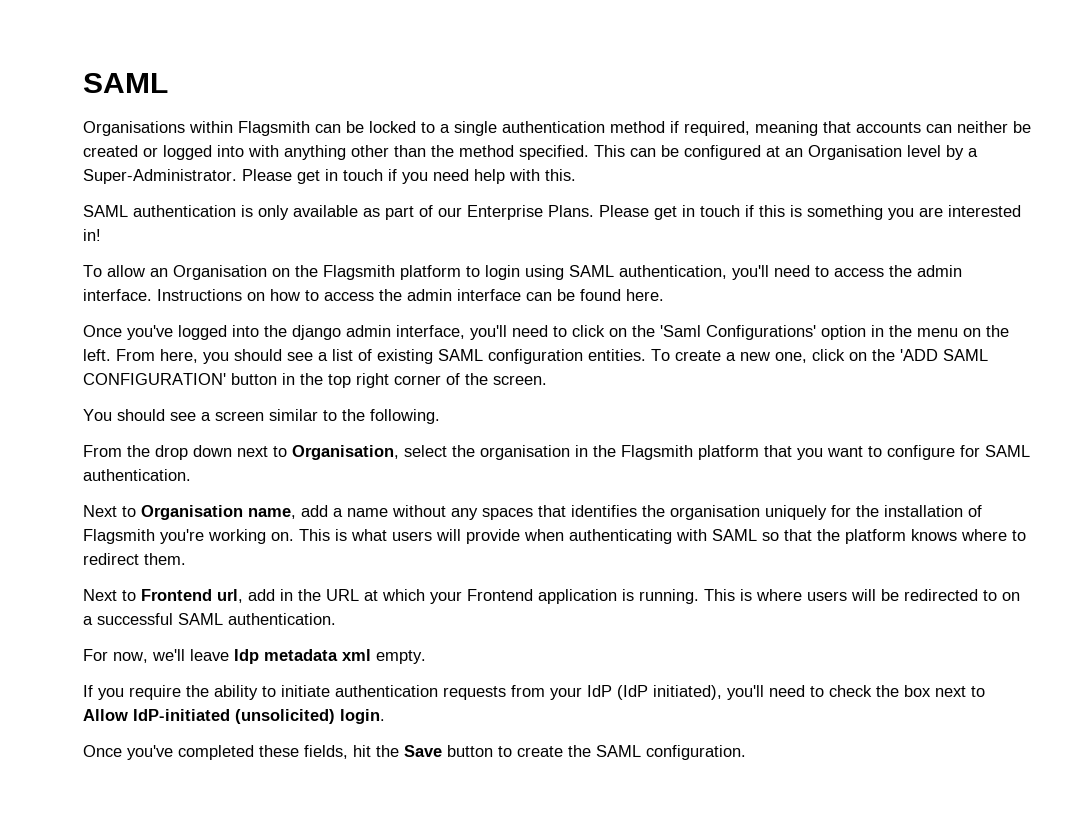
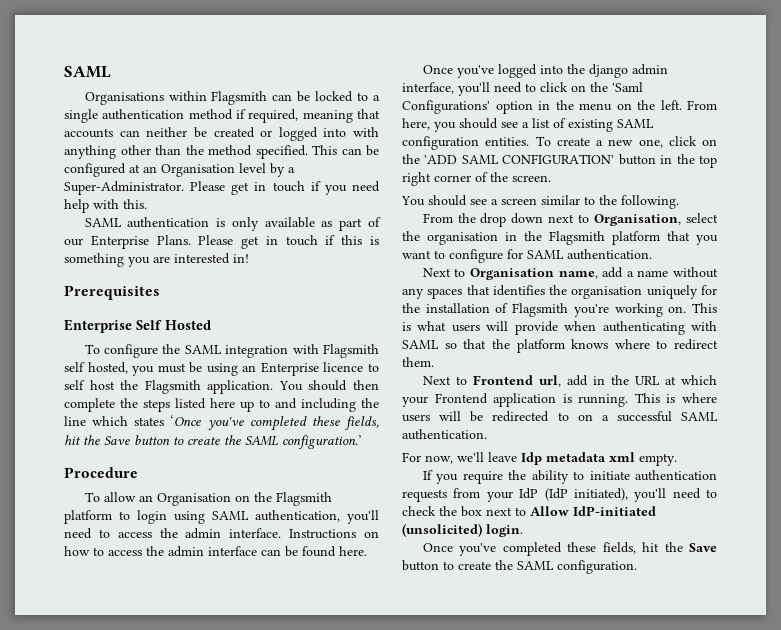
+ Prerequisites
+ Enterprise Self Hosted
+ To configure the SAML integration with Flagsmith self hosted, you must be using an Enterprise licence to self host the Flagsmith application. You should then complete the steps listed here up to and including the line which states ‘Once you've completed these fields, hit the Save button to create the SAML configuration.’
+ Procedure

